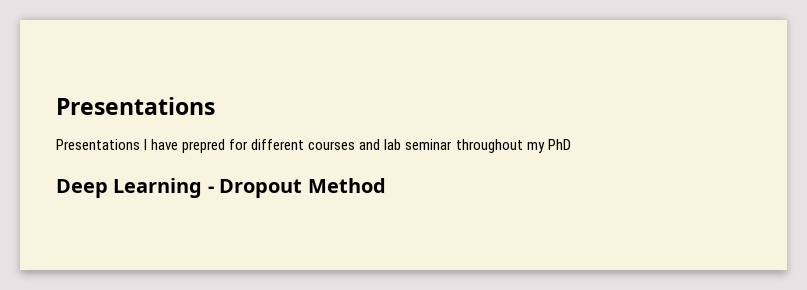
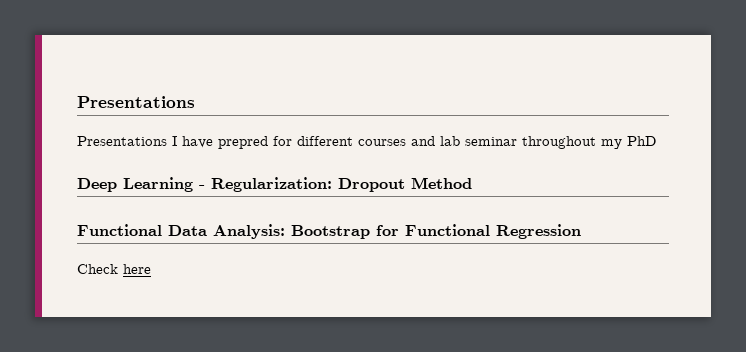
- Deep Learning - Dropout Method
+ Deep Learning - Regularization: Dropout Method
+ Functional Data Analysis: Bootstrap for Functional Regression
+ Check here

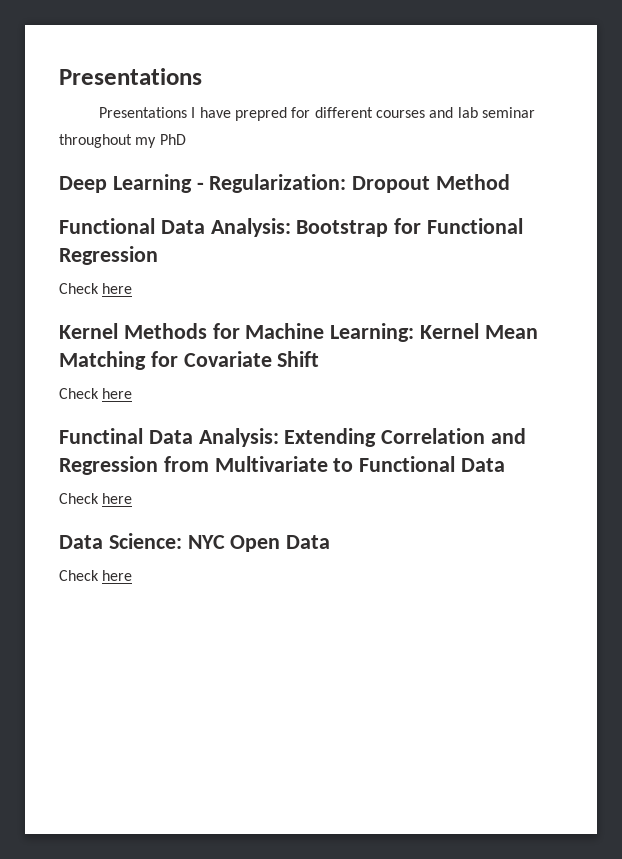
+ Kernel Methods for Machine Learning: Kernel Mean Matching for Covariate Shift
+ Check here
+ Functinal Data Analysis: Extending Correlation and Regression from Multivariate to Functional Data
+ Check here
+ Data Science: NYC Open Data
+ Check here

